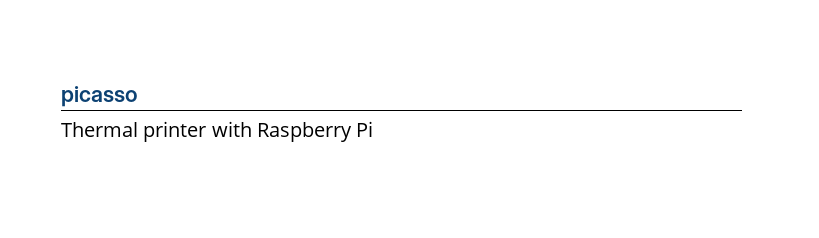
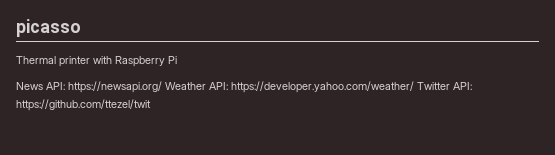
+ News API: https://newsapi.org/ Weather API: https://developer.yahoo.com/weather/ Twitter API: https://github.com/ttezel/twit

